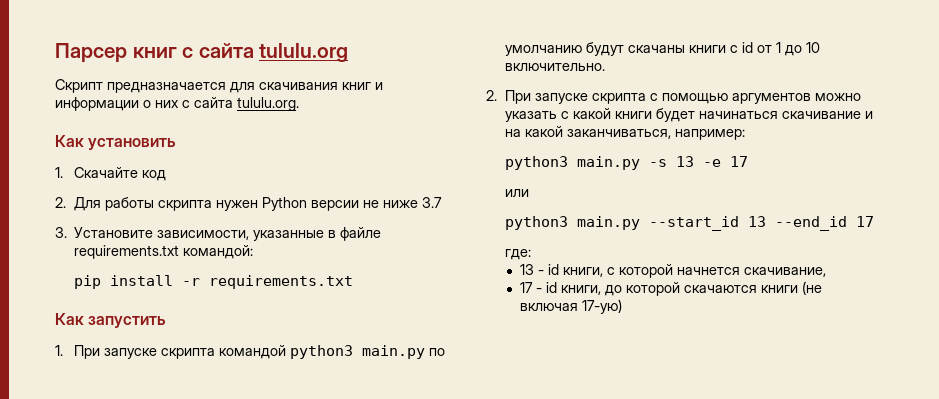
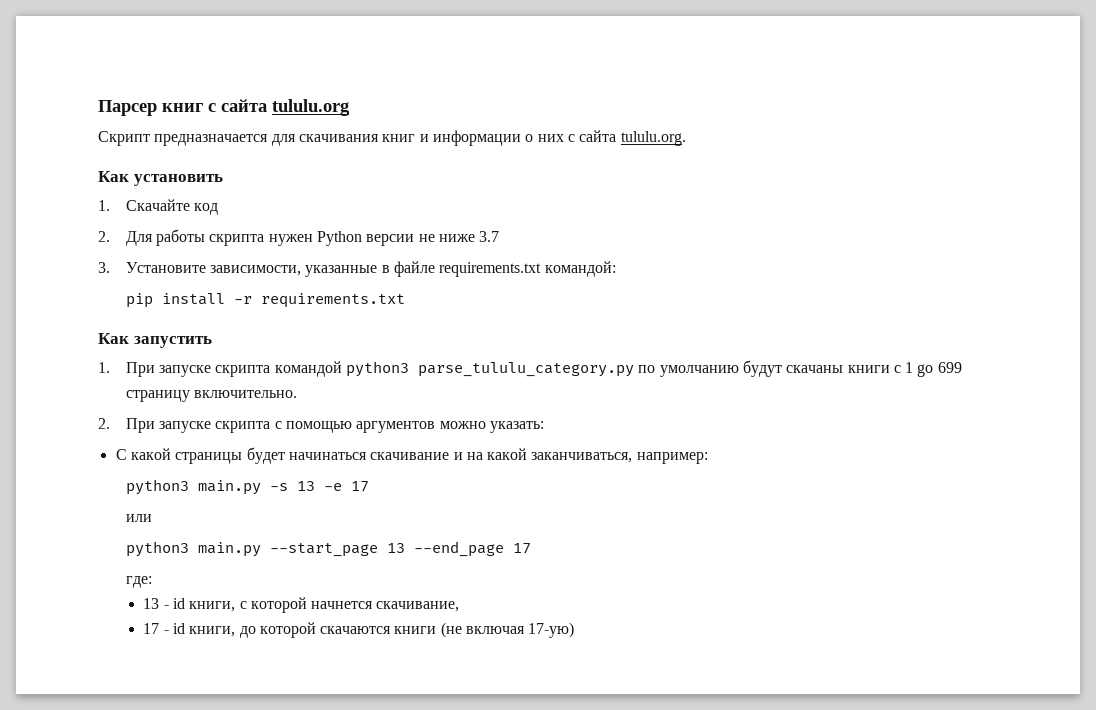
- 1. При запуске скрипта командой python3 main.py по умолчанию будут скачаны книги с id от 1 до 10 включительно.
+ 1. При запуске скрипта командой python3 parse_tululu_category.py по умолчанию будут скачаны книги с 1 gо 699 страницу включительно.
- 2. При запуске скрипта с помощью аргументов можно указать с какой книги будет начинаться скачивание и на какой заканчиваться, например:
+ 2. При запуске скрипта с помощью аргументов можно указать:
+ С какой страницы будет начинаться скачивание и на какой заканчиваться, например:
- python3 main.py --start_id 13 --end_id 17
+ python3 main.py --start_page 13 --end_page 17

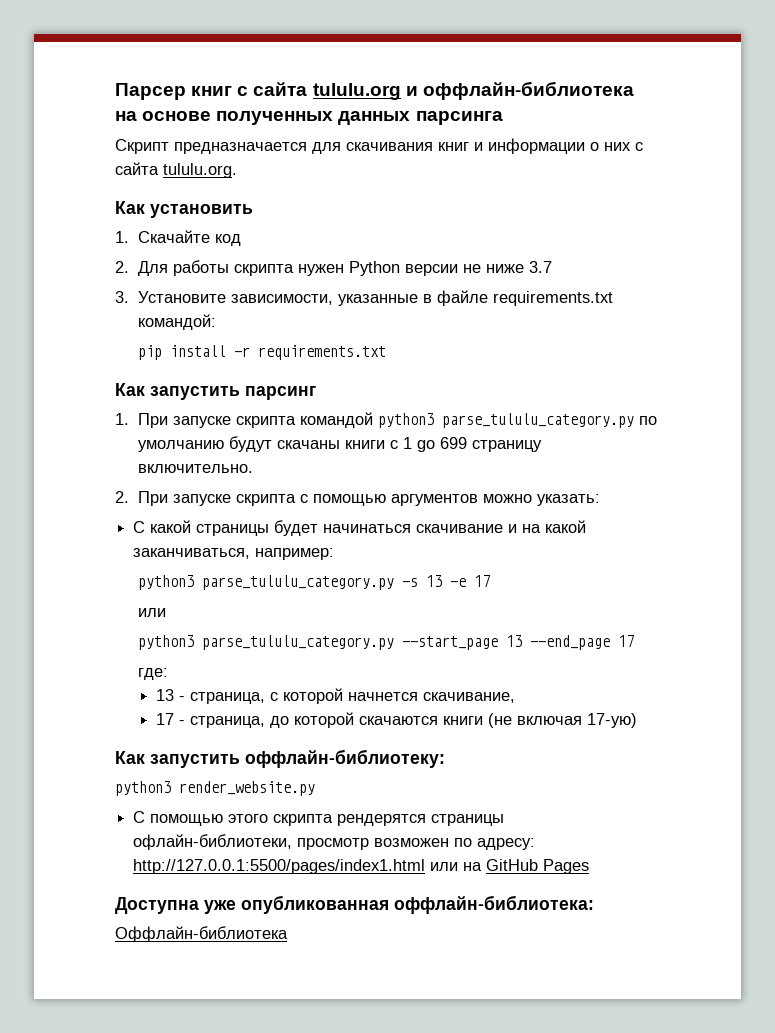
- Парсер книг с сайта tululu.org
+ Парсер книг с сайта tululu.org и оффлайн-библиотека на основе полученных данных парсинга
- Как запустить
+ Как запустить парсинг
- python3 main.py -s 13 -e 17
+ python3 parse_tululu_category.py -s 13 -e 17
- python3 main.py --start_page 13 --end_page 17
+ python3 parse_tululu_category.py --start_page 13 --end_page 17
- 13 - id книги, с которой начнется скачивание,
+ 13 - страница, с которой начнется скачивание,
- 17 - id книги, до которой скачаются книги (не включая 17-ую)
+ 17 - страница, до которой скачаются книги (не включая 17-ую)
+ Как запустить оффлайн-библиотеку:
+ python3 render_website.py
+ С помощью этого скрипта рендерятся страницы офлайн-библиотеки, просмотр возможен по адресу: http://127.0.0.1:5500/pages/index1.html или на GitHub Pages
+ Доступна уже опубликованная оффлайн-библиотека:
+ Оффлайн-библиотека

